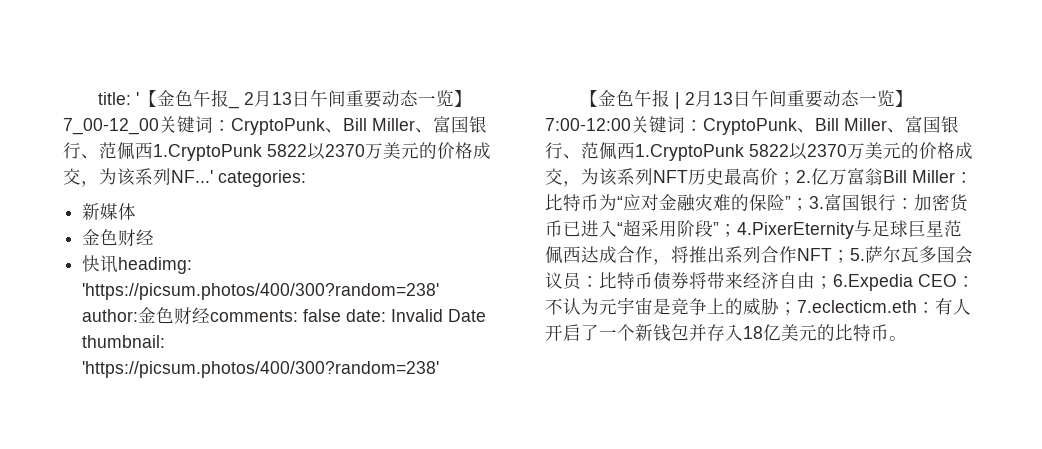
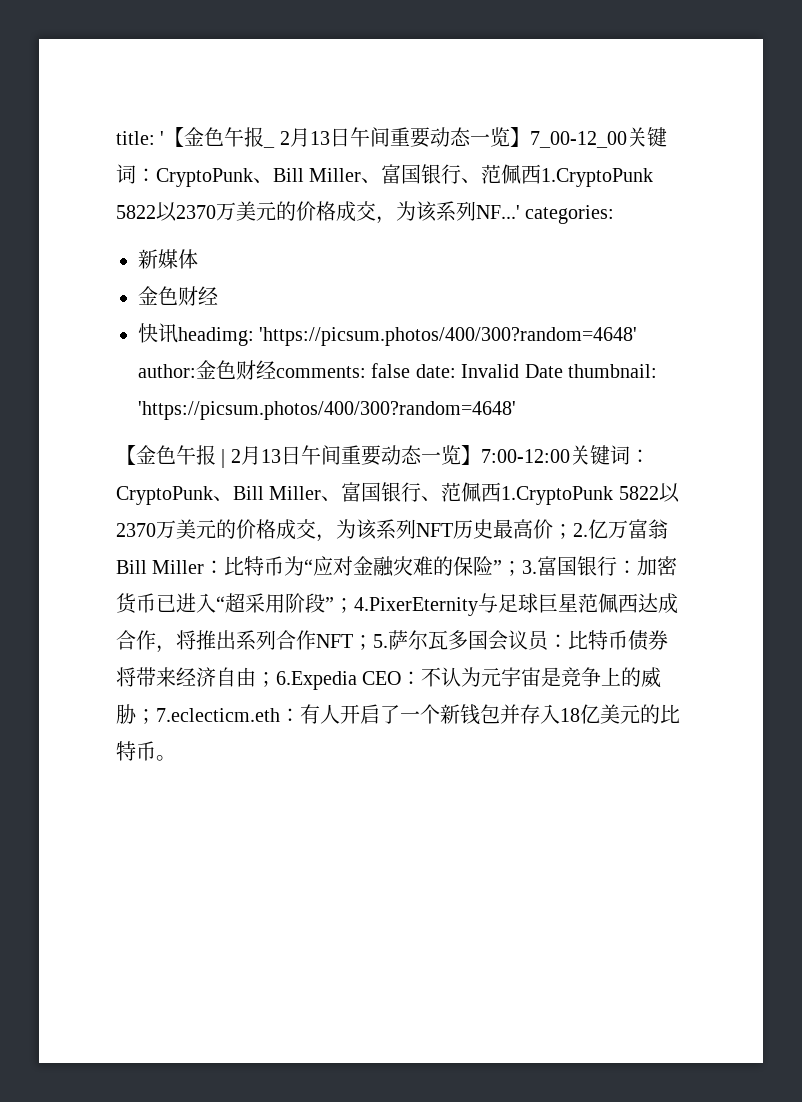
- 快讯headimg: 'https://picsum.photos/400/300?random=238' author:金色财经comments: false date: Invalid Date thumbnail: 'https://picsum.photos/400/300?random=238'
+ 快讯headimg: 'https://picsum.photos/400/300?random=4648' author:金色财经comments: false date: Invalid Date thumbnail: 'https://picsum.photos/400/300?random=4648'

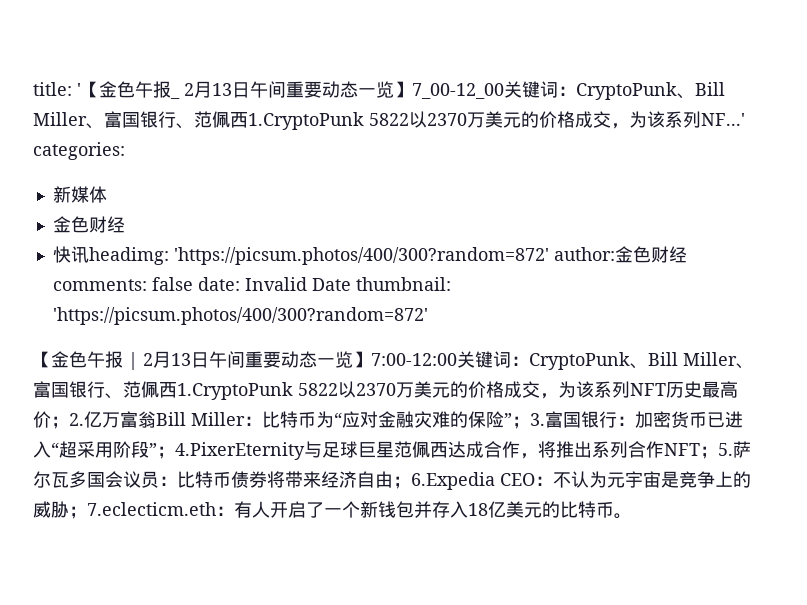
- 快讯headimg: 'https://picsum.photos/400/300?random=4648' author:金色财经comments: false date: Invalid Date thumbnail: 'https://picsum.photos/400/300?random=4648'
+ 快讯headimg: 'https://picsum.photos/400/300?random=872' author:金色财经comments: false date: Invalid Date thumbnail: 'https://picsum.photos/400/300?random=872'

